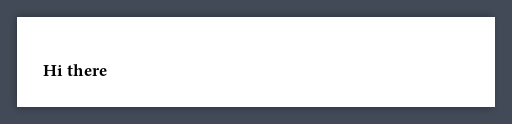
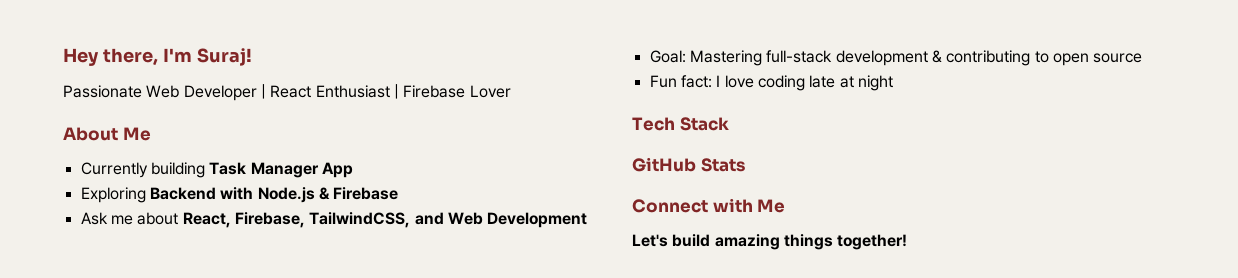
- Hi there
+ Hey there, I'm Suraj!
+ Passionate Web Developer | React Enthusiast | Firebase Lover
+ About Me
+ Currently building Task Manager App
+ Exploring Backend with Node.js & Firebase
+ Ask me about React, Firebase, TailwindCSS, and Web Development
+ Goal: Mastering full-stack development & contributing to open source
+ Fun fact: I love coding late at night
+ Tech Stack
+ GitHub Stats
+ Connect with Me
+ Let's build amazing things together!

